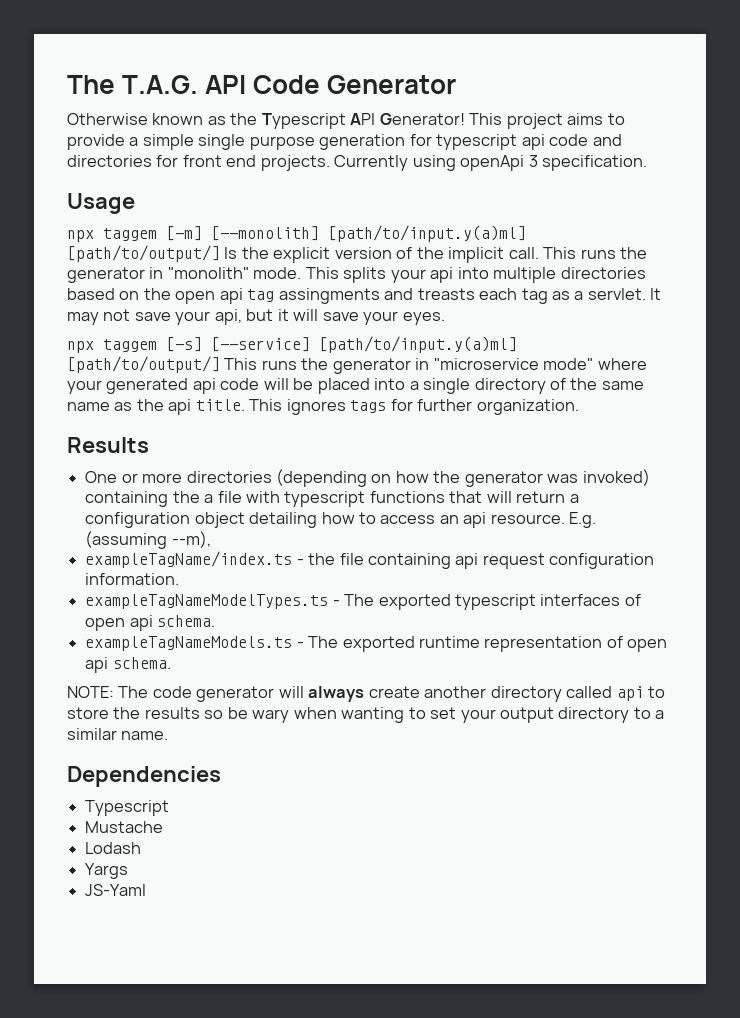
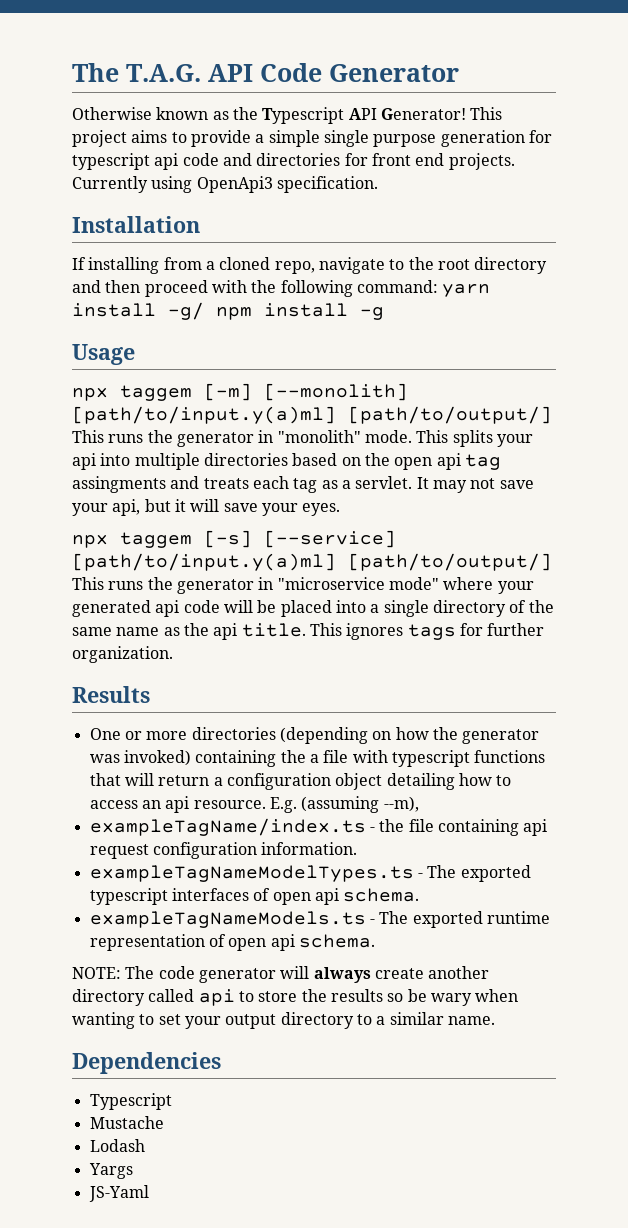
- Currently using openApi 3 specification.
+ Currently using OpenApi3 specification.
+ Installation
+ If installing from a cloned repo, navigate to the root directory and then proceed with the following command: yarn install -g/ npm install -g
- npx taggem [-m] [--monolith] [path/to/input.y(a)ml] [path/to/output/] Is the explicit version of the implicit call. This runs the generator in "monolith" mode.
+ npx taggem [-m] [--monolith] [path/to/input.y(a)ml] [path/to/output/] This runs the generator in "monolith" mode.
- This splits your api into multiple directories based on the open api tag assingments and treasts each tag as a servlet.
+ This splits your api into multiple directories based on the open api tag assingments and treats each tag as a servlet.

